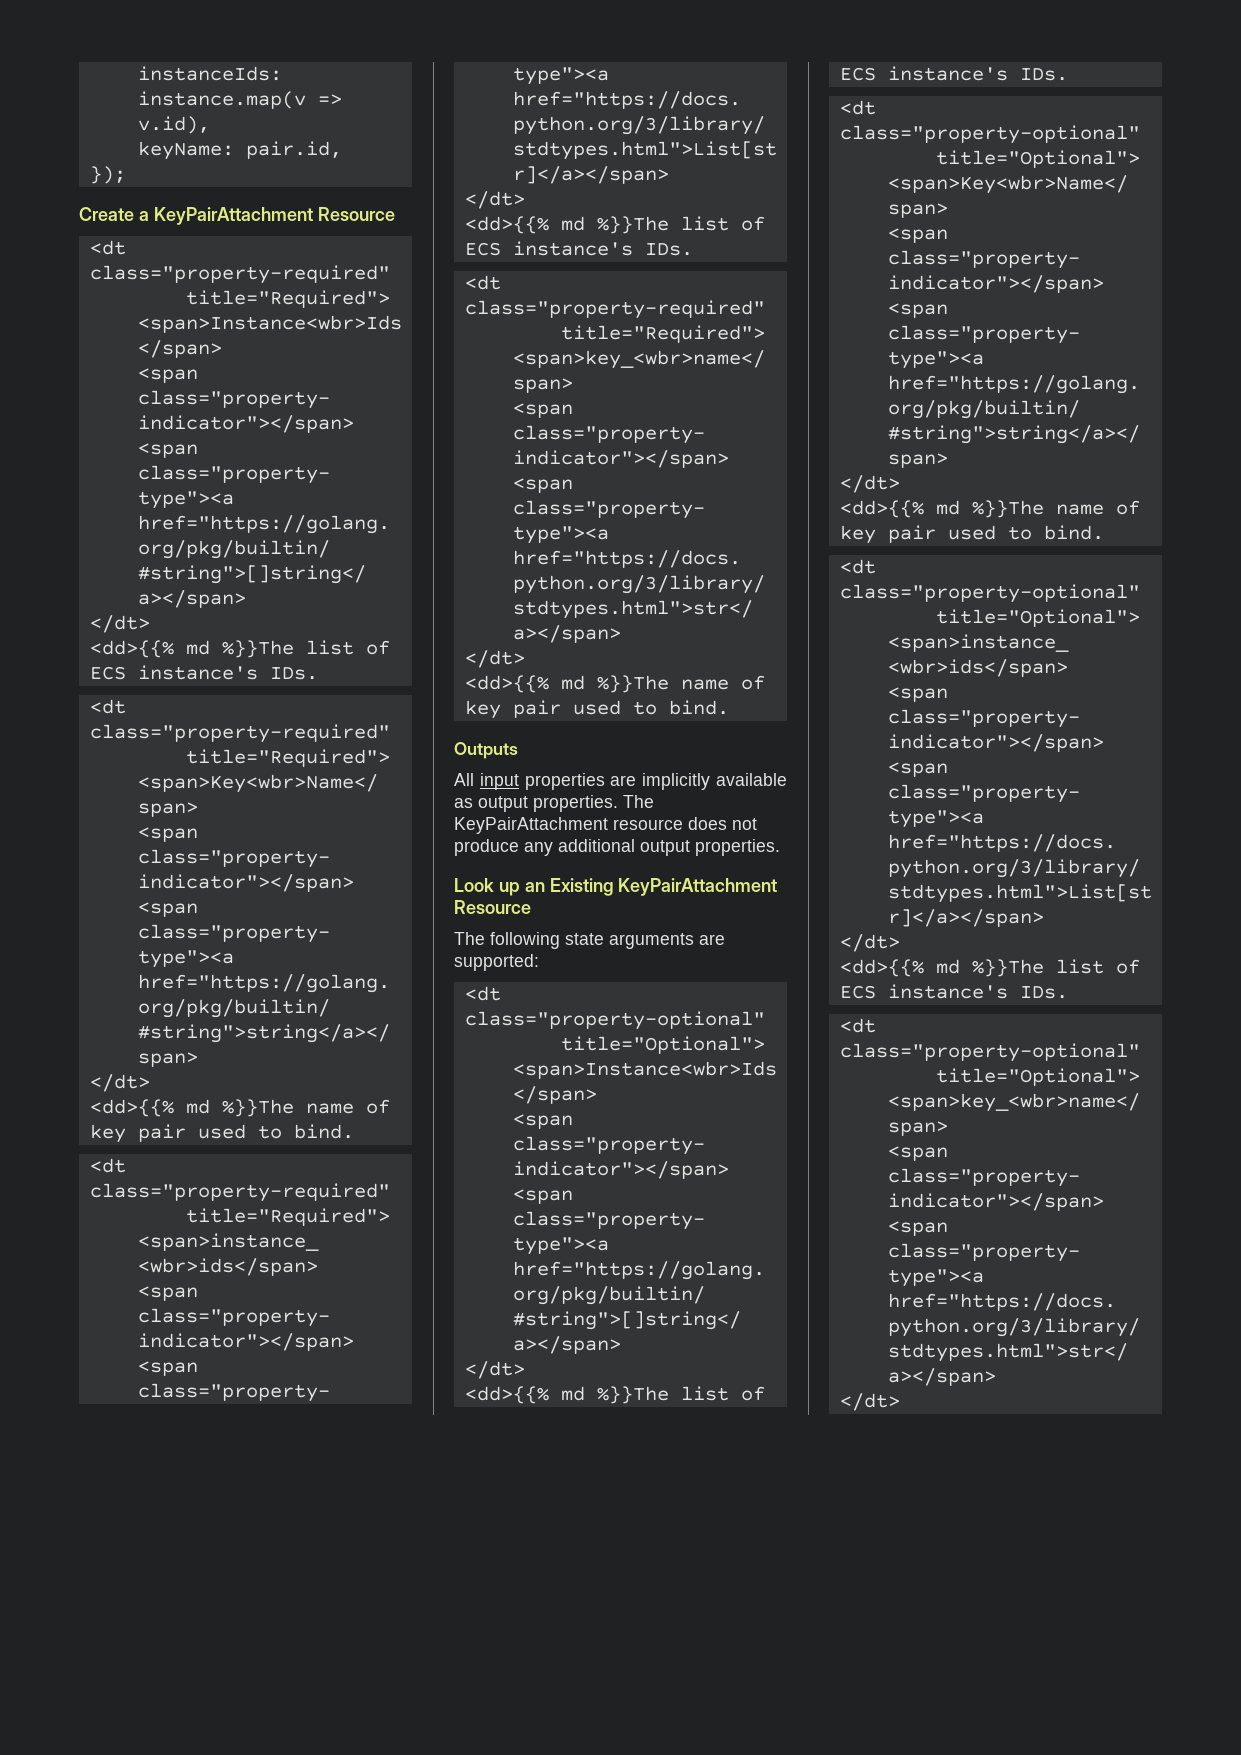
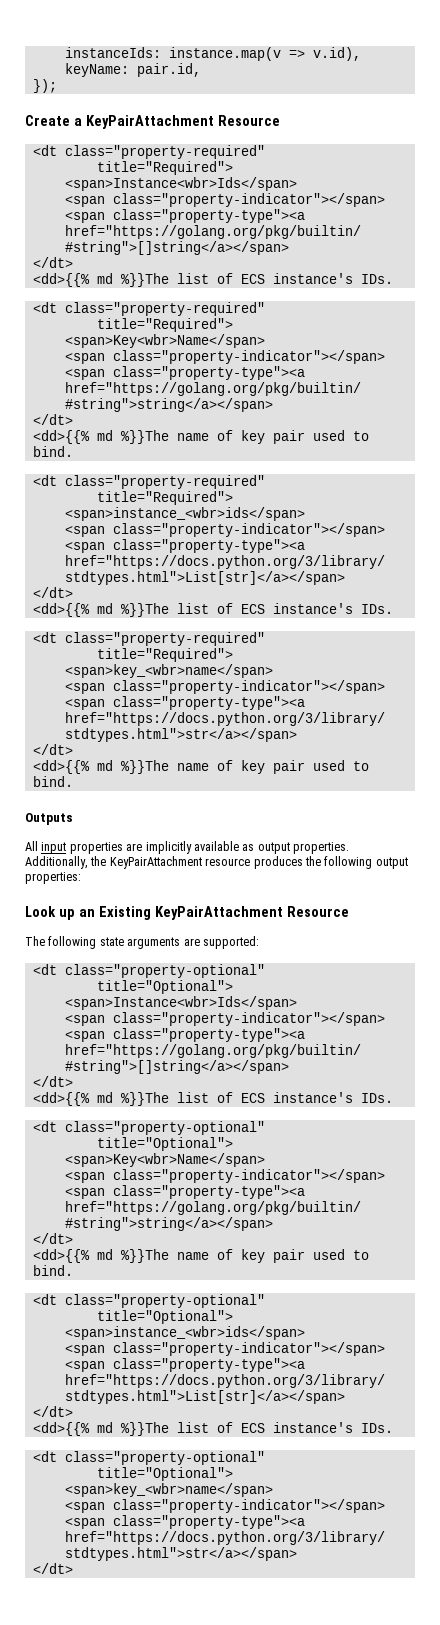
- The KeyPairAttachment resource does not produce any additional output properties.
+ Additionally, the KeyPairAttachment resource produces the following output properties:

